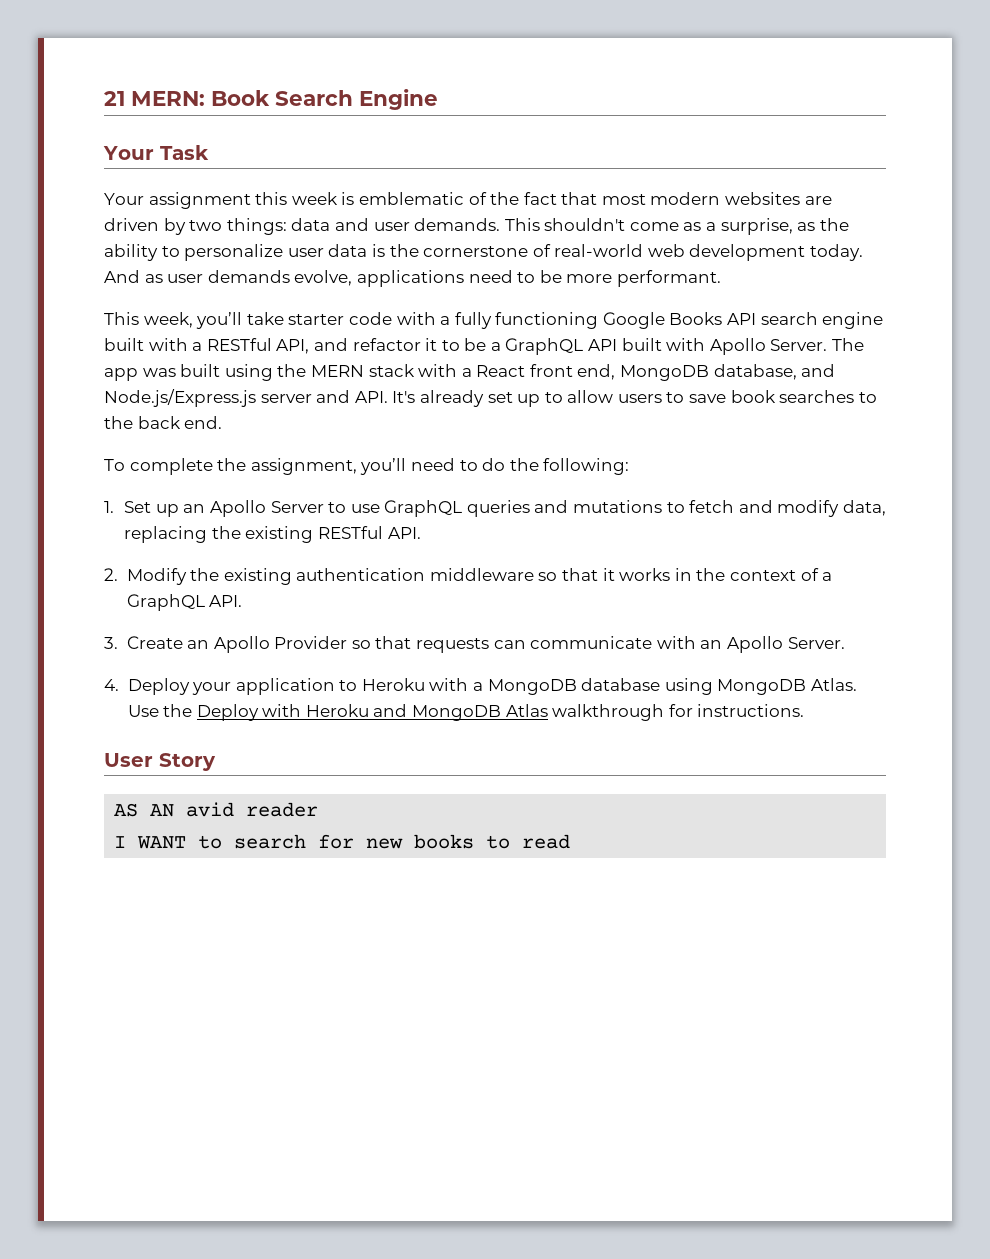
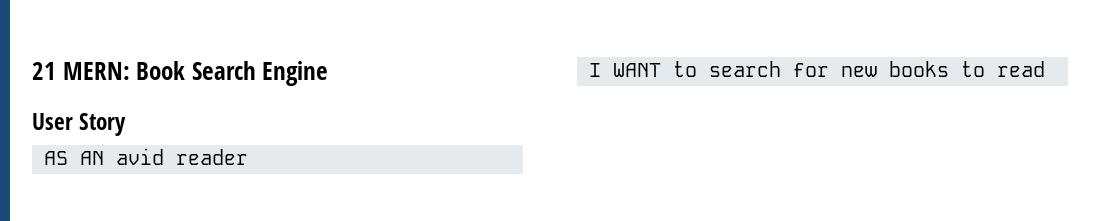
- Your Task
- Your assignment this week is emblematic of the fact that most modern websites are driven by two things: data and user demands. This shouldn't come as a surprise, as the ability to personalize user data is the cornerstone of real-world web development today. And as user demands evolve, applications need to be more performant.
- This week, you’ll take starter code with a fully functioning Google Books API search engine built with a RESTful API, and refactor it to be a GraphQL API built with Apollo Server. The app was built using the MERN stack with a React front end, MongoDB database, and Node.js/Express.js server and API. It's already set up to allow users to save book searches to the back end.
- To complete the assignment, you’ll need to do the following:
- 1. Set up an Apollo Server to use GraphQL queries and mutations to fetch and modify data, replacing the existing RESTful API.
- 2. Modify the existing authentication middleware so that it works in the context of a GraphQL API.
- 3. Create an Apollo Provider so that requests can communicate with an Apollo Server.
- 4. Deploy your application to Heroku with a MongoDB database using MongoDB Atlas. Use the Deploy with Heroku and MongoDB Atlas walkthrough for instructions.

